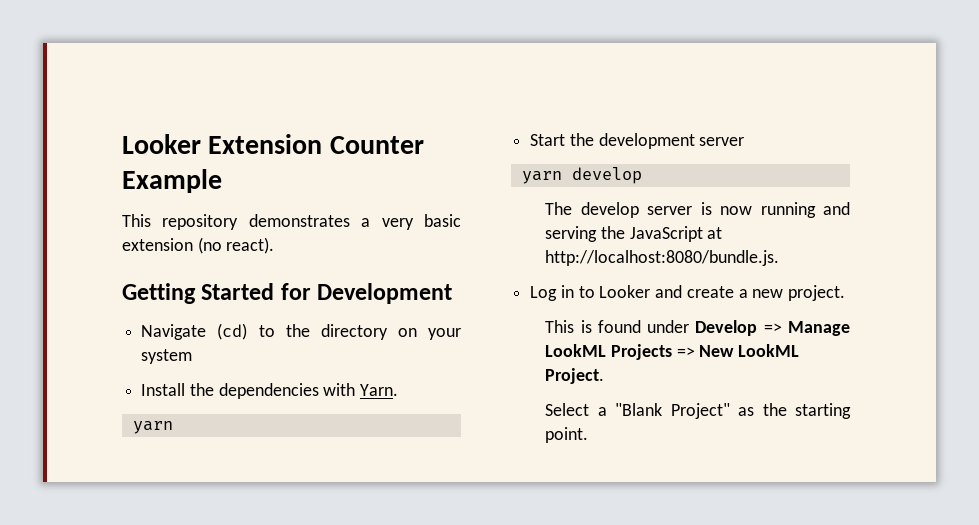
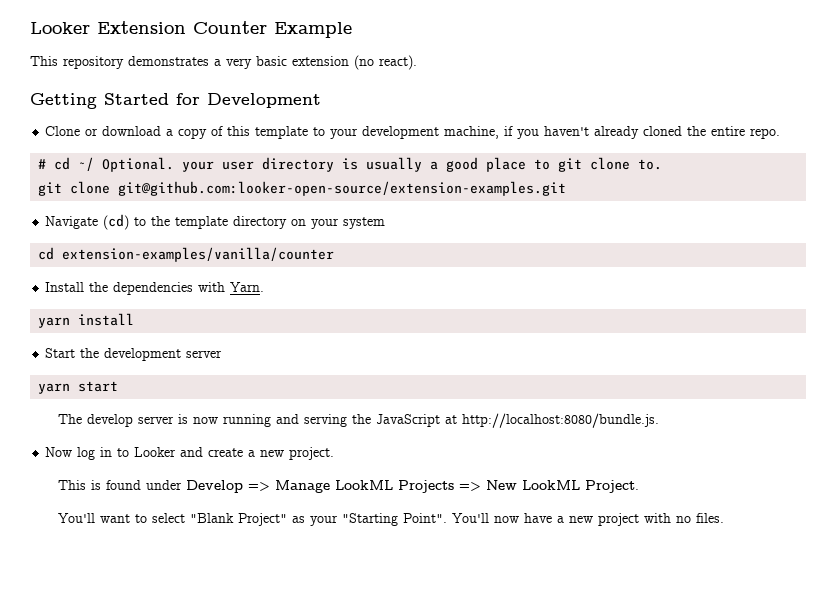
+ Clone or download a copy of this template to your development machine, if you haven't already cloned the entire repo.
+ # cd ~/ Optional. your user directory is usually a good place to git clone to.
+ git clone git@github.com:looker-open-source/extension-examples.git
- Navigate (cd) to the directory on your system
+ Navigate (cd) to the template directory on your system
+ cd extension-examples/vanilla/counter
  Install the dependencies with Yarn.
- yarn
+ yarn install
- yarn develop
+ yarn start
- Log in to Looker and create a new project.
+ Now log in to Looker and create a new project.
- Select a "Blank Project" as the starting point.
+ You'll want to select "Blank Project" as your "Starting Point". You'll now have a new project with no files.

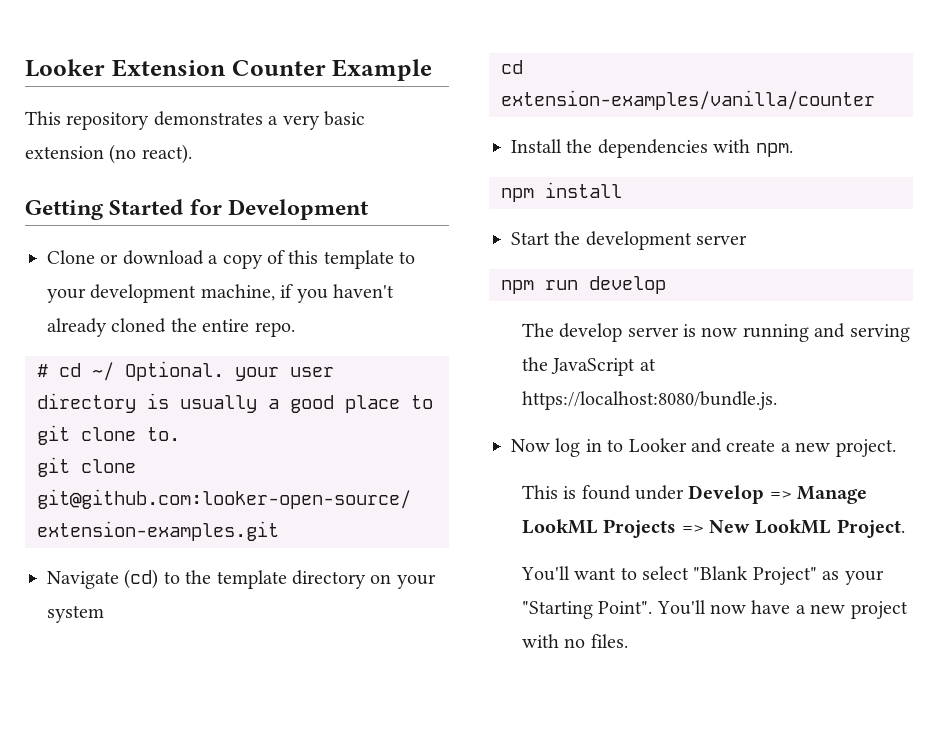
- Install the dependencies with Yarn.
- yarn install
+ Install the dependencies with npm.
+ npm install
- yarn start
+ npm run develop
- The develop server is now running and serving the JavaScript at http://localhost:8080/bundle.js.
+ The develop server is now running and serving the JavaScript at https://localhost:8080/bundle.js.

